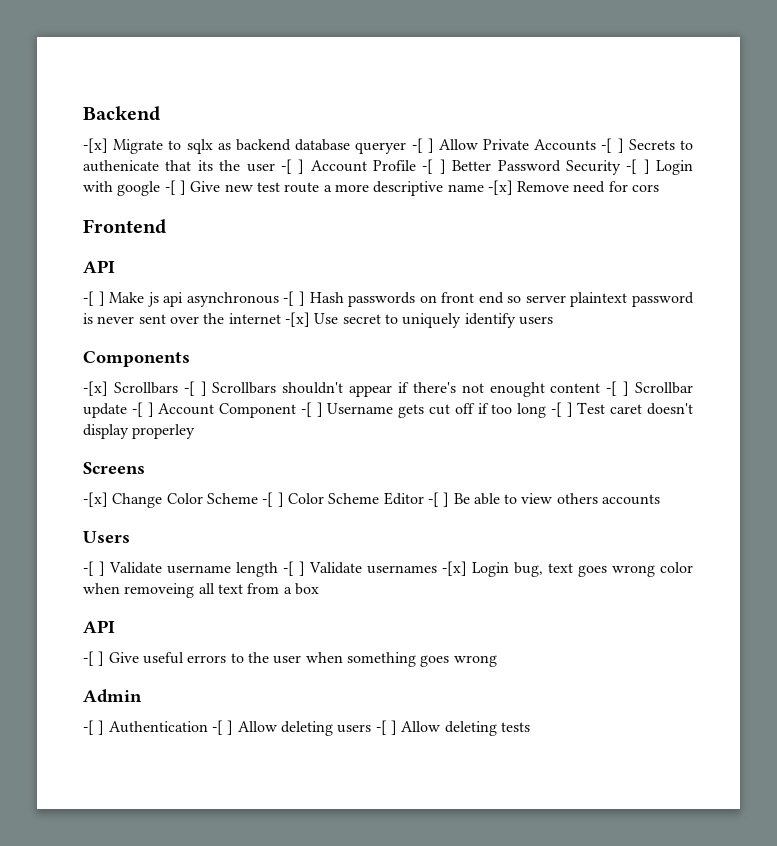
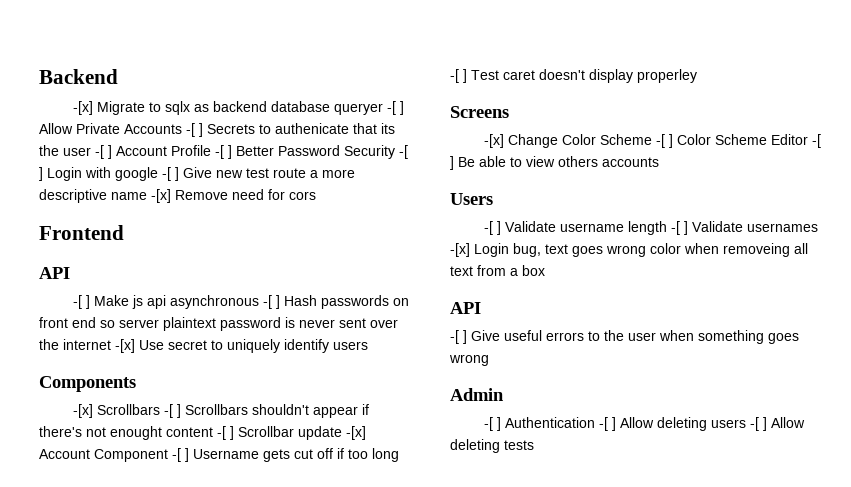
- -[x] Scrollbars -[ ] Scrollbars shouldn't appear if there's not enought content -[ ] Scrollbar update -[ ] Account Component -[ ] Username gets cut off if too long -[ ] Test caret doesn't display properley
+ -[x] Scrollbars -[ ] Scrollbars shouldn't appear if there's not enought content -[ ] Scrollbar update -[x] Account Component -[ ] Username gets cut off if too long -[ ] Test caret doesn't display properley

